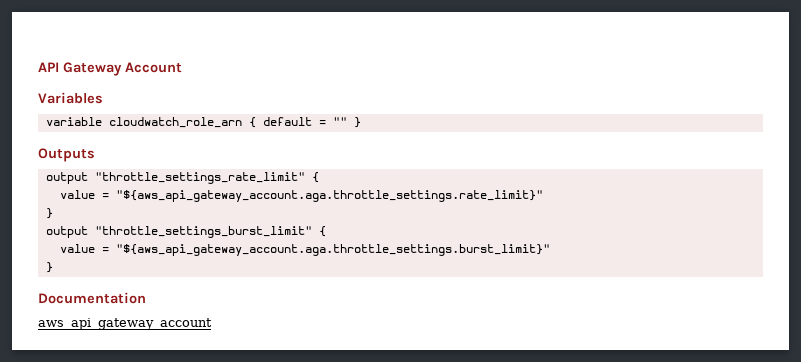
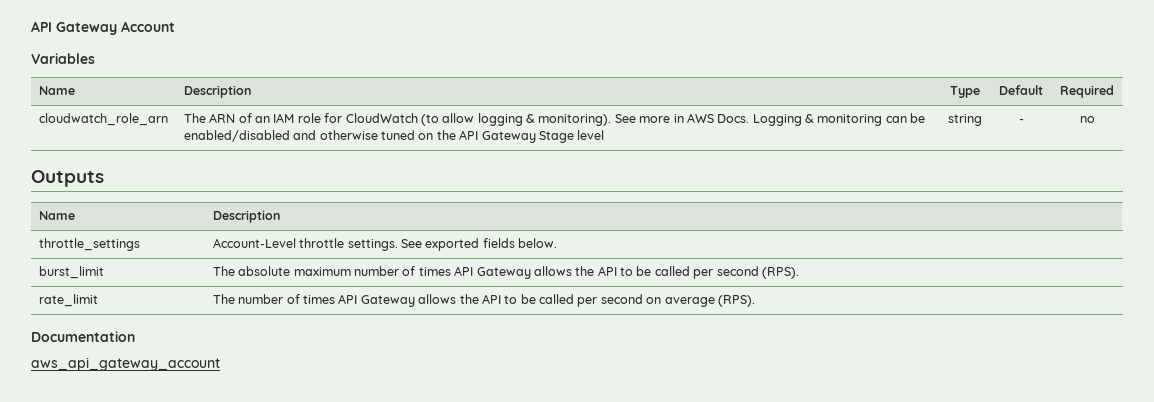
- variable cloudwatch_role_arn { default = "" }
+ Name | Description | Type | Default | Required
+ cloudwatch_role_arn | The ARN of an IAM role for CloudWatch (to allow logging & monitoring). See more in AWS Docs. Logging & monitoring can be enabled/disabled and otherwise tuned on the API Gateway Stage level | string | - | no
  Outputs
- output "throttle_settings_rate_limit" {
- value = "${aws_api_gateway_account.aga.throttle_settings.rate_limit}"
- }
- output "throttle_settings_burst_limit" {
- value = "${aws_api_gateway_account.aga.throttle_settings.burst_limit}"
- }
+ Name | Description
+ throttle_settings | Account-Level throttle settings. See exported fields below.
+ burst_limit | The absolute maximum number of times API Gateway allows the API to be called per second (RPS).
+ rate_limit | The number of times API Gateway allows the API to be called per second on average (RPS).

